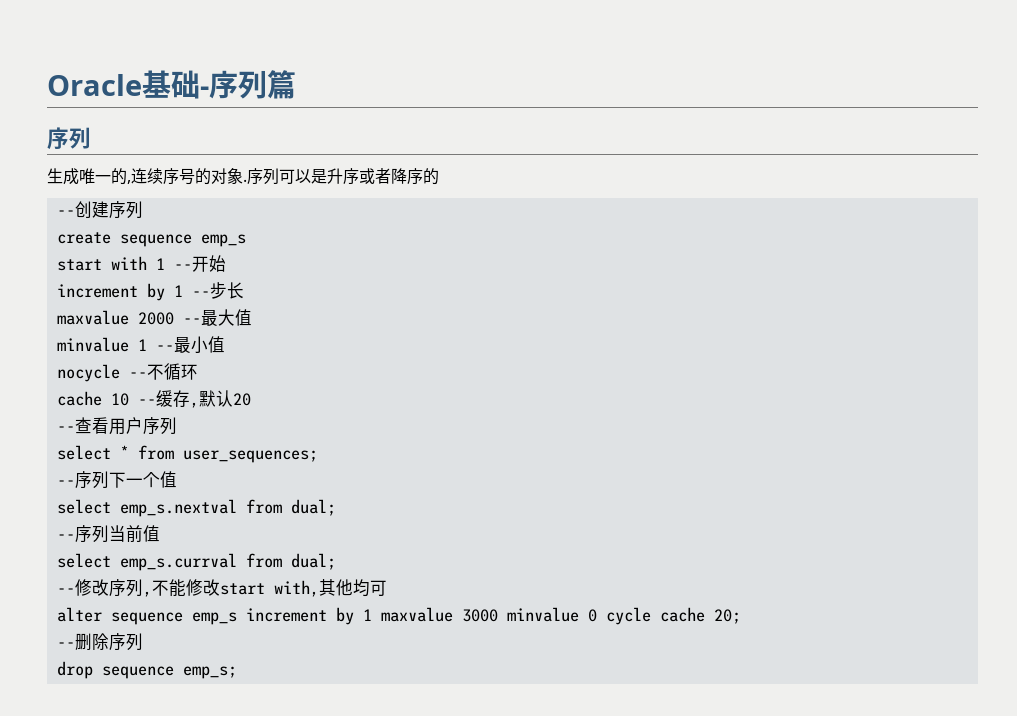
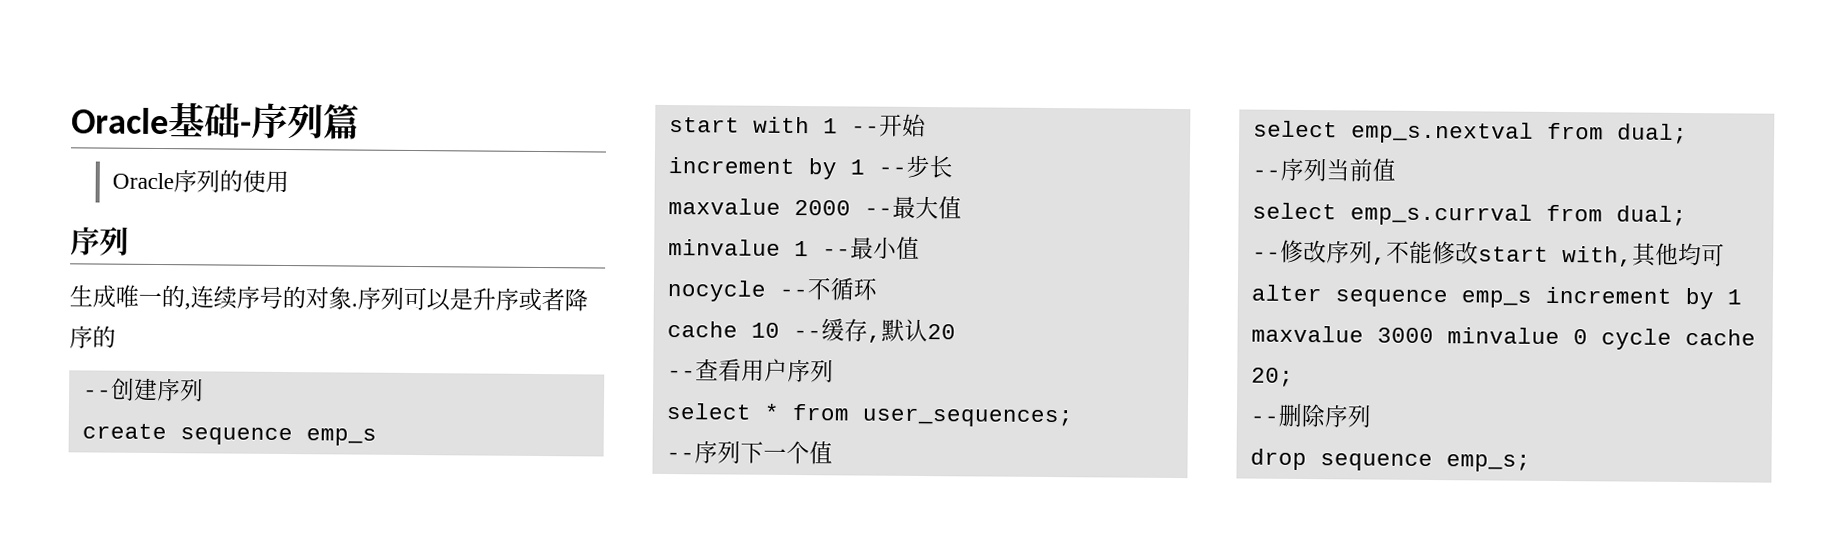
+ Oracle序列的使用

